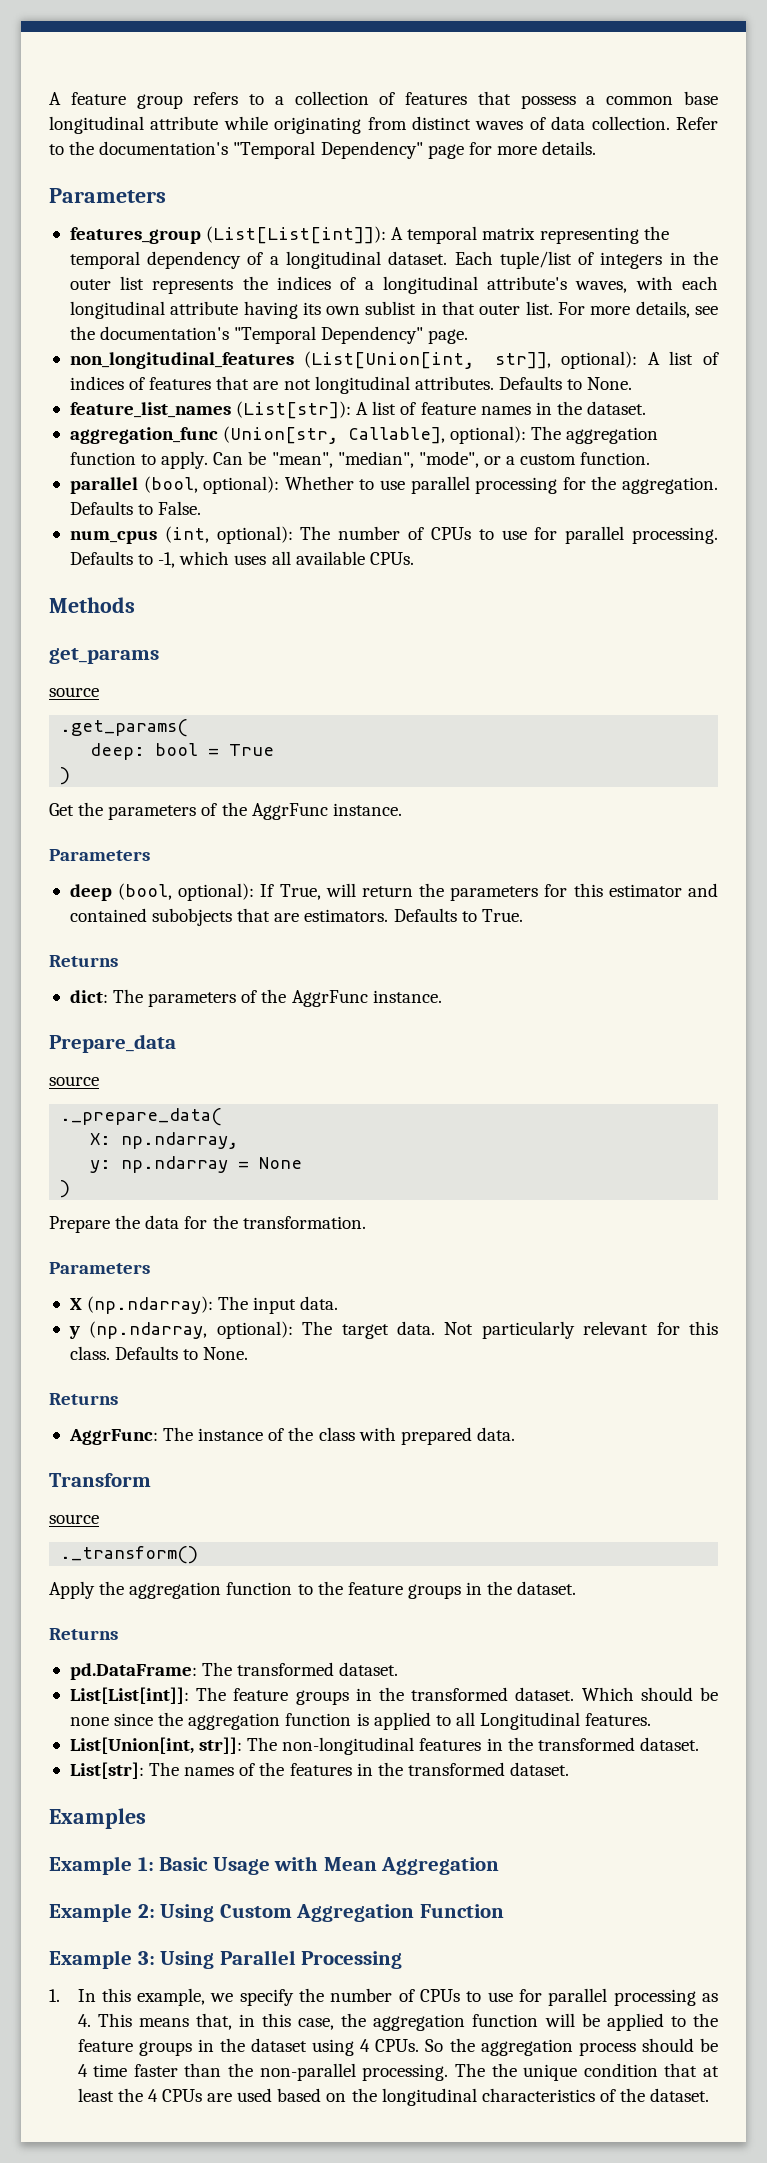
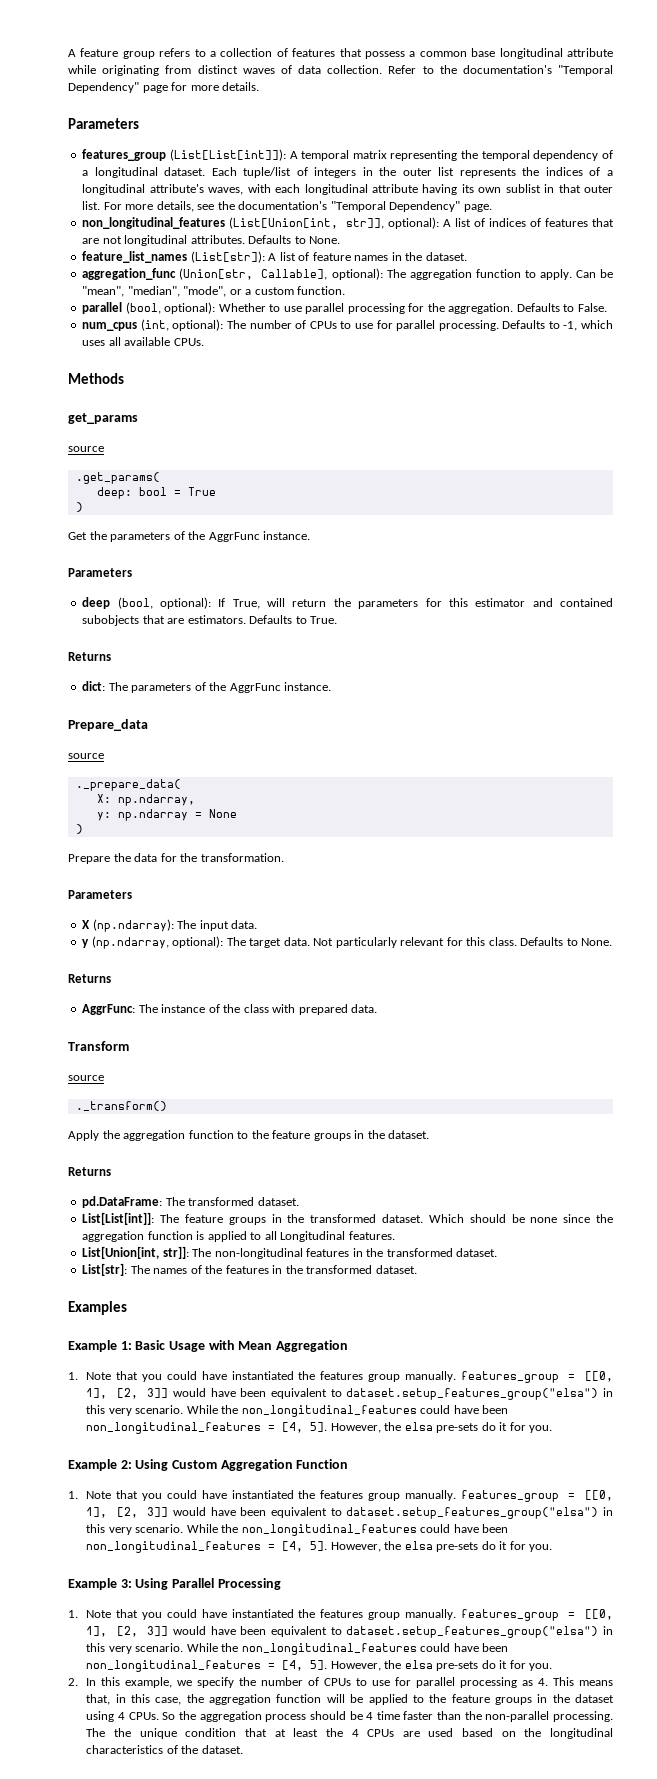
  Example 1: Basic Usage with Mean Aggregation
+ 1. Note that you could have instantiated the features group manually. features_group = [[0, 1], [2, 3]] would have been equivalent to dataset.setup_features_group("elsa") in this very scenario. While the non_longitudinal_features could have been non_longitudinal_features = [4, 5]. However, the elsa pre-sets do it for you.
  Example 2: Using Custom Aggregation Function
+ 1. Note that you could have instantiated the features group manually. features_group = [[0, 1], [2, 3]] would have been equivalent to dataset.setup_features_group("elsa") in this very scenario. While the non_longitudinal_features could have been non_longitudinal_features = [4, 5]. However, the elsa pre-sets do it for you.
  Example 3: Using Parallel Processing
- 1. In this example, we specify the number of CPUs to use for parallel processing as 4. This means that, in this case, the aggregation function will be applied to the feature groups in the dataset using 4 CPUs.
+ 1. Note that you could have instantiated the features group manually. features_group = [[0, 1], [2, 3]] would have been equivalent to dataset.setup_features_group("elsa") in this very scenario. While the non_longitudinal_features could have been non_longitudinal_features = [4, 5]. However, the elsa pre-sets do it for you.
+ 2. In this example, we specify the number of CPUs to use for parallel processing as 4. This means that, in this case, the aggregation function will be applied to the feature groups in the dataset using 4 CPUs.

